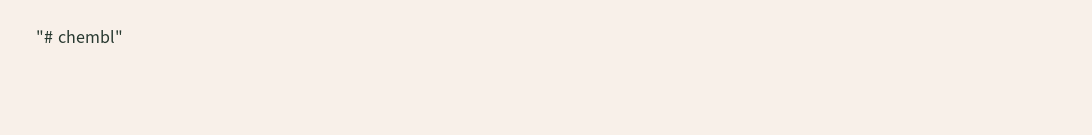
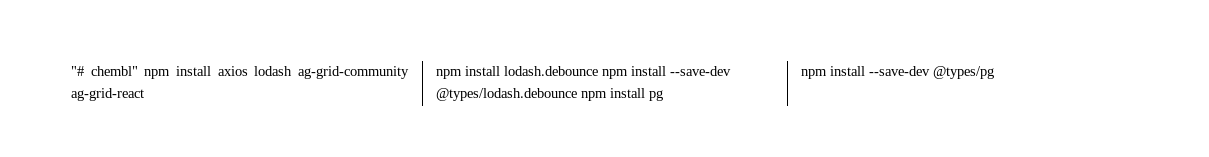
- "# chembl"
+ "# chembl" npm install axios lodash ag-grid-community ag-grid-react
+ npm install lodash.debounce npm install --save-dev @types/lodash.debounce npm install pg
+ npm install --save-dev @types/pg

